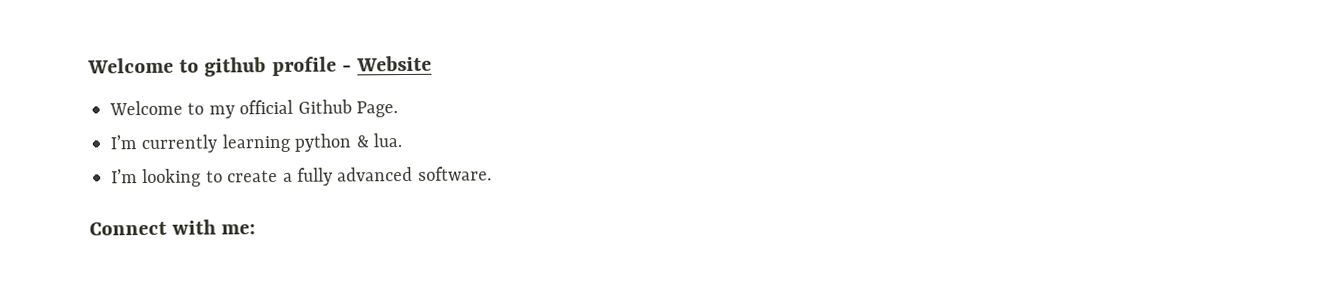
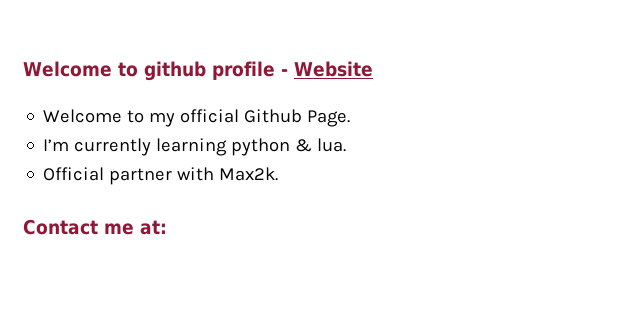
- I’m looking to create a fully advanced software.
- Connect with me:
+ Official partner with Max2k.
+ Contact me at:

